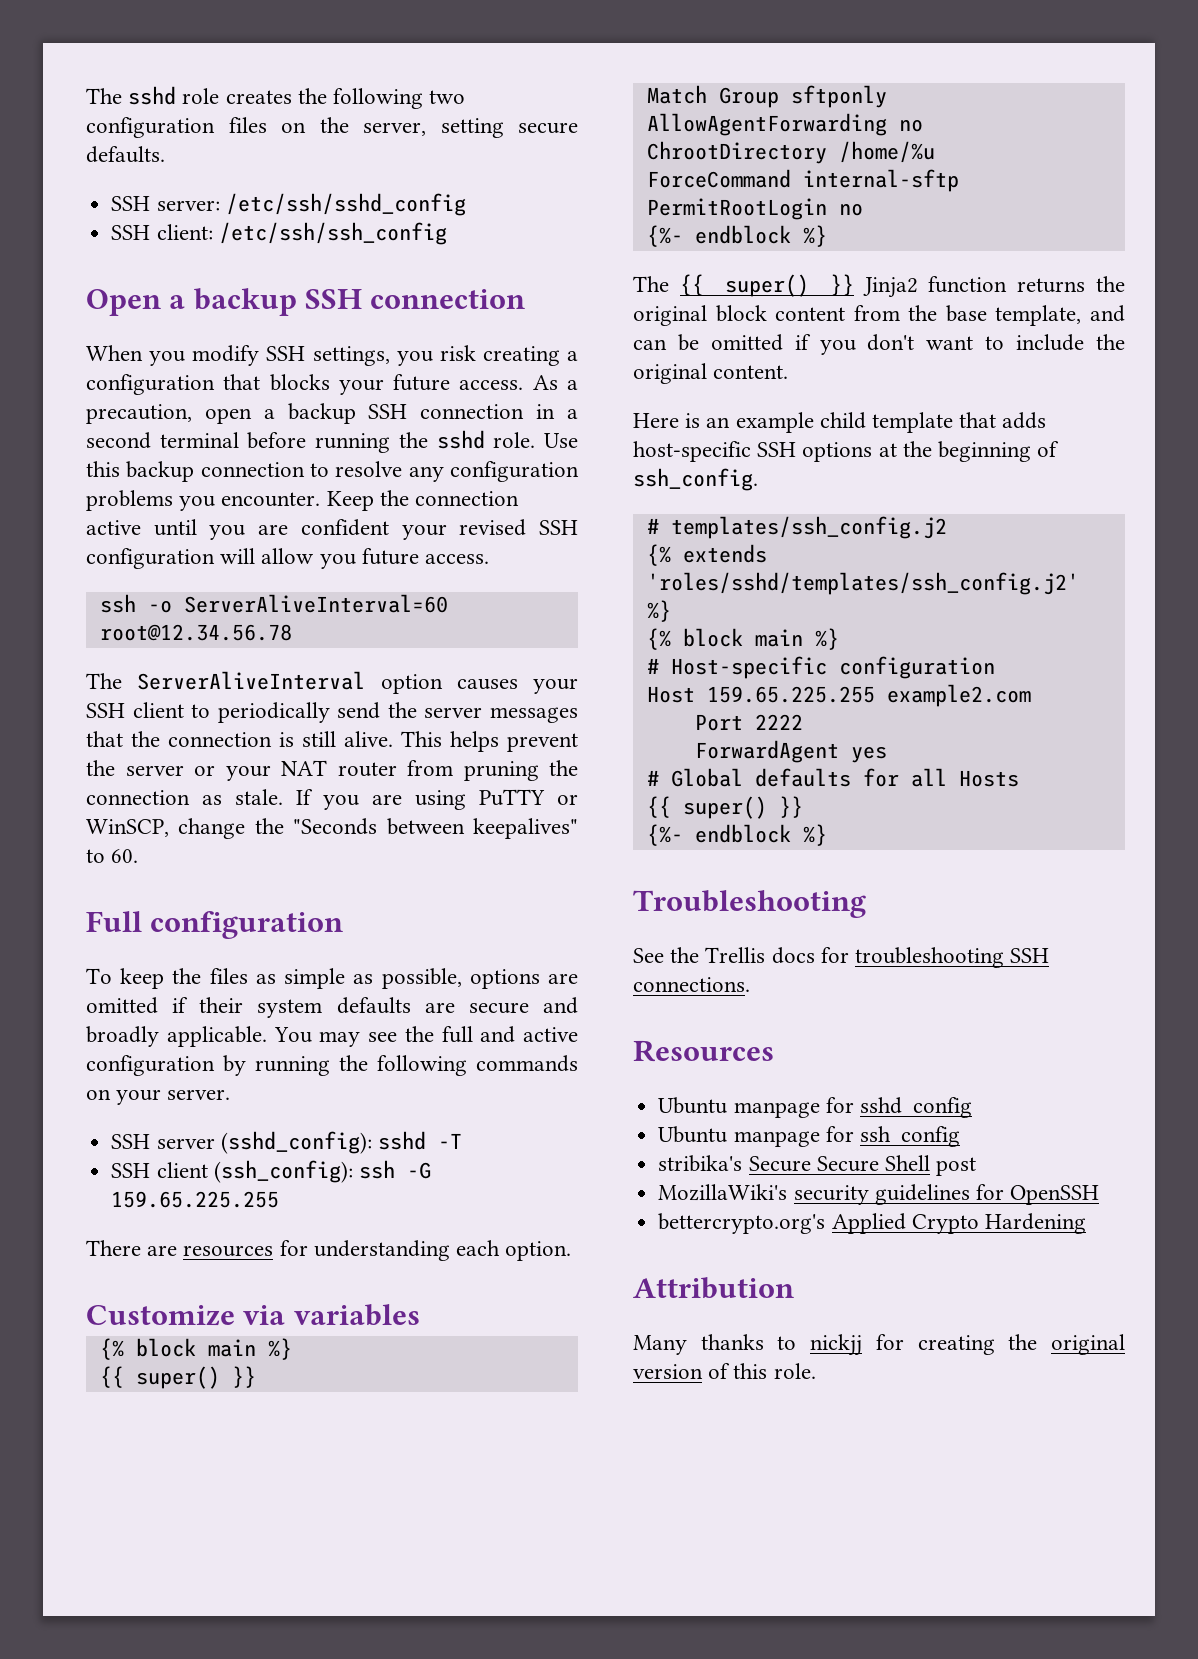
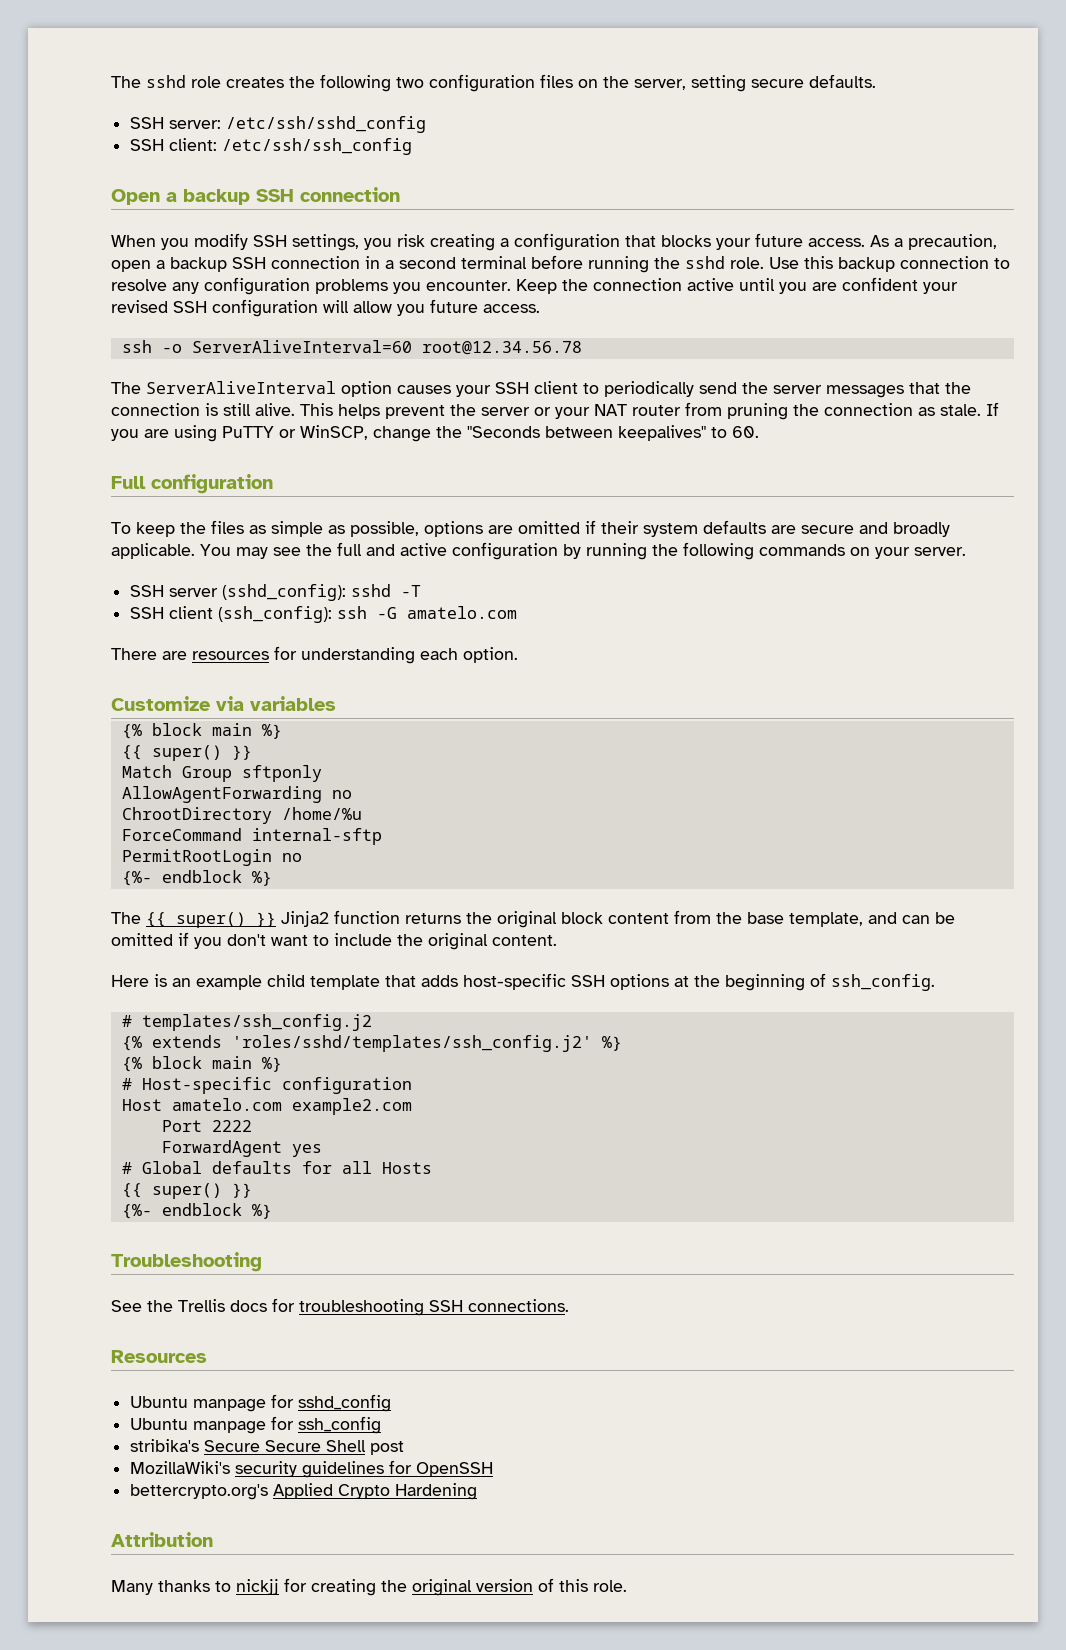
- SSH client (ssh_config): ssh -G 159.65.225.255
+ SSH client (ssh_config): ssh -G amatelo.com
- Host 159.65.225.255 example2.com
+ Host amatelo.com example2.com

